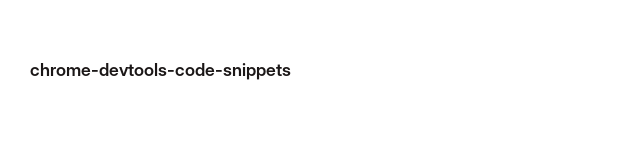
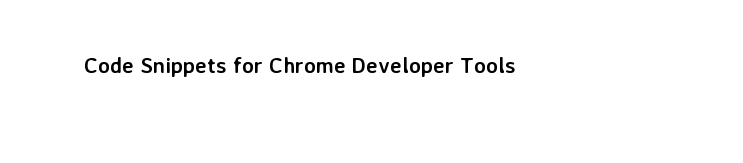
- chrome-devtools-code-snippets
+ Code Snippets for Chrome Developer Tools

